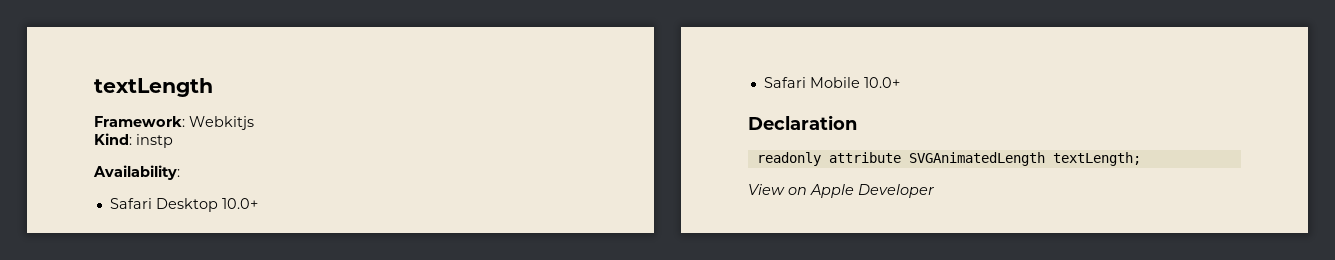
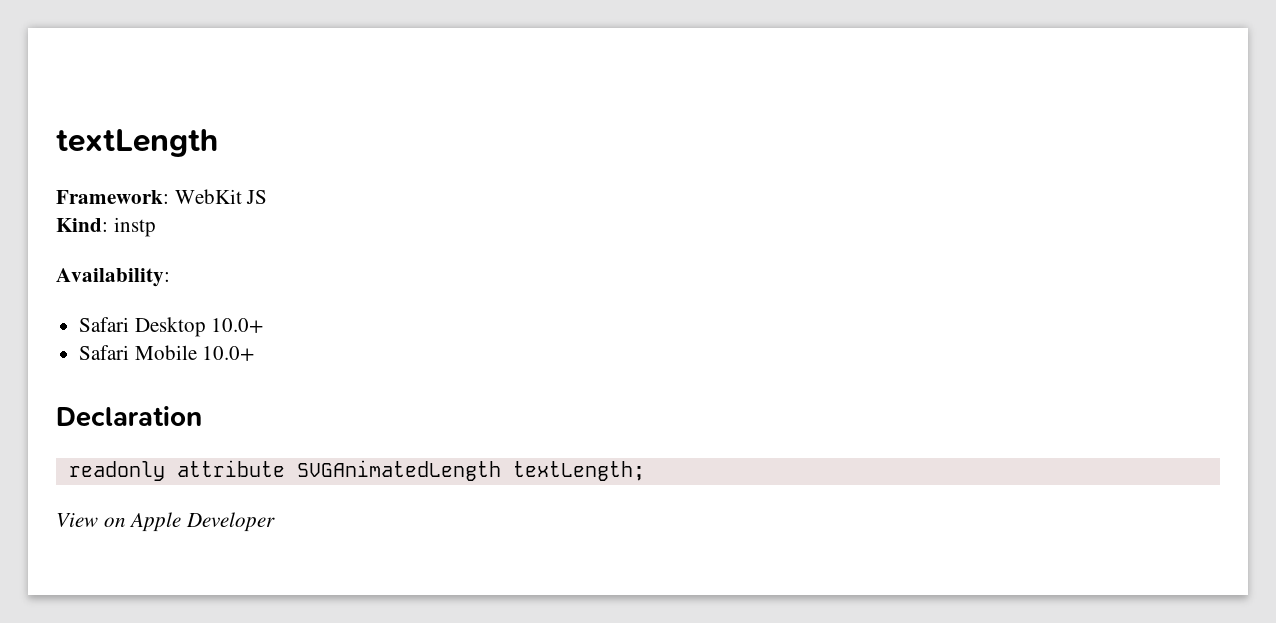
- Framework: Webkitjs
+ Framework: WebKit JS

